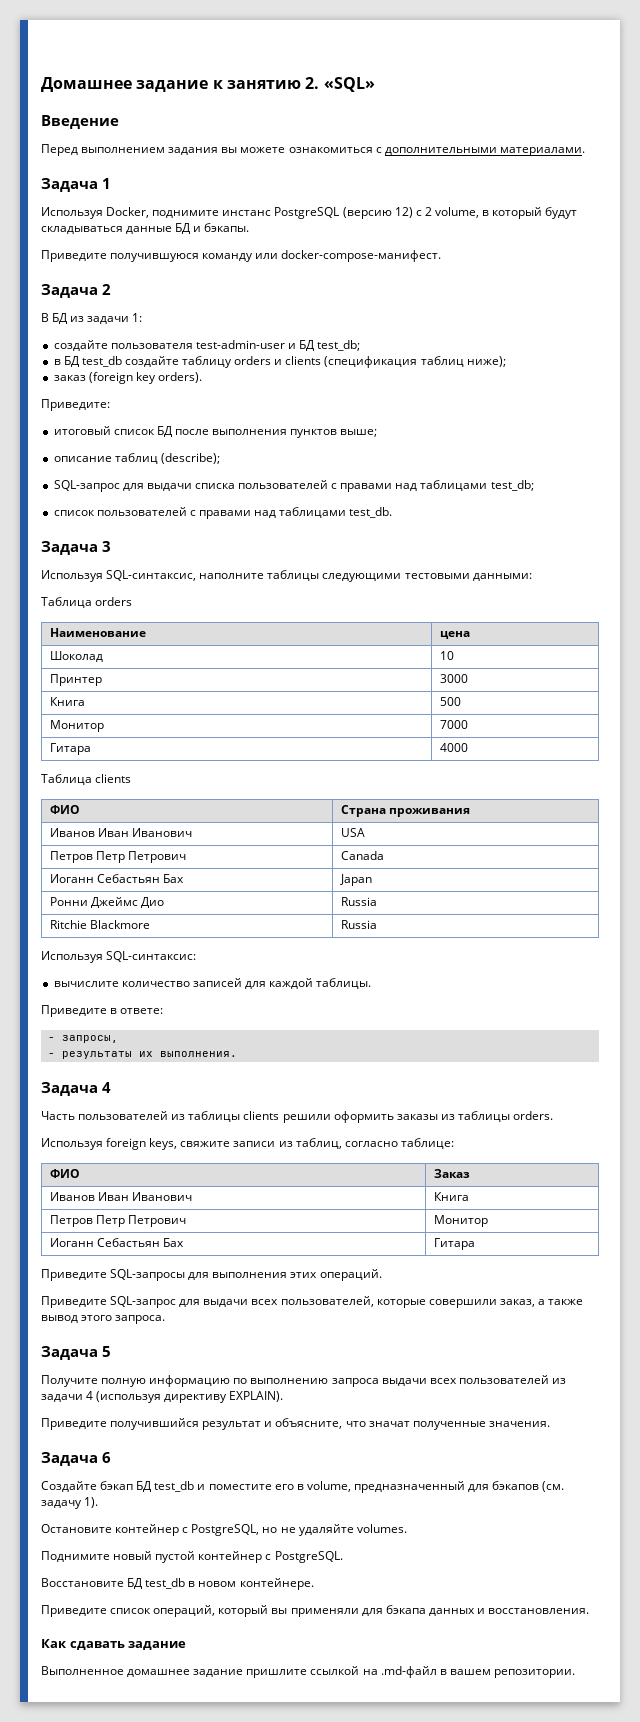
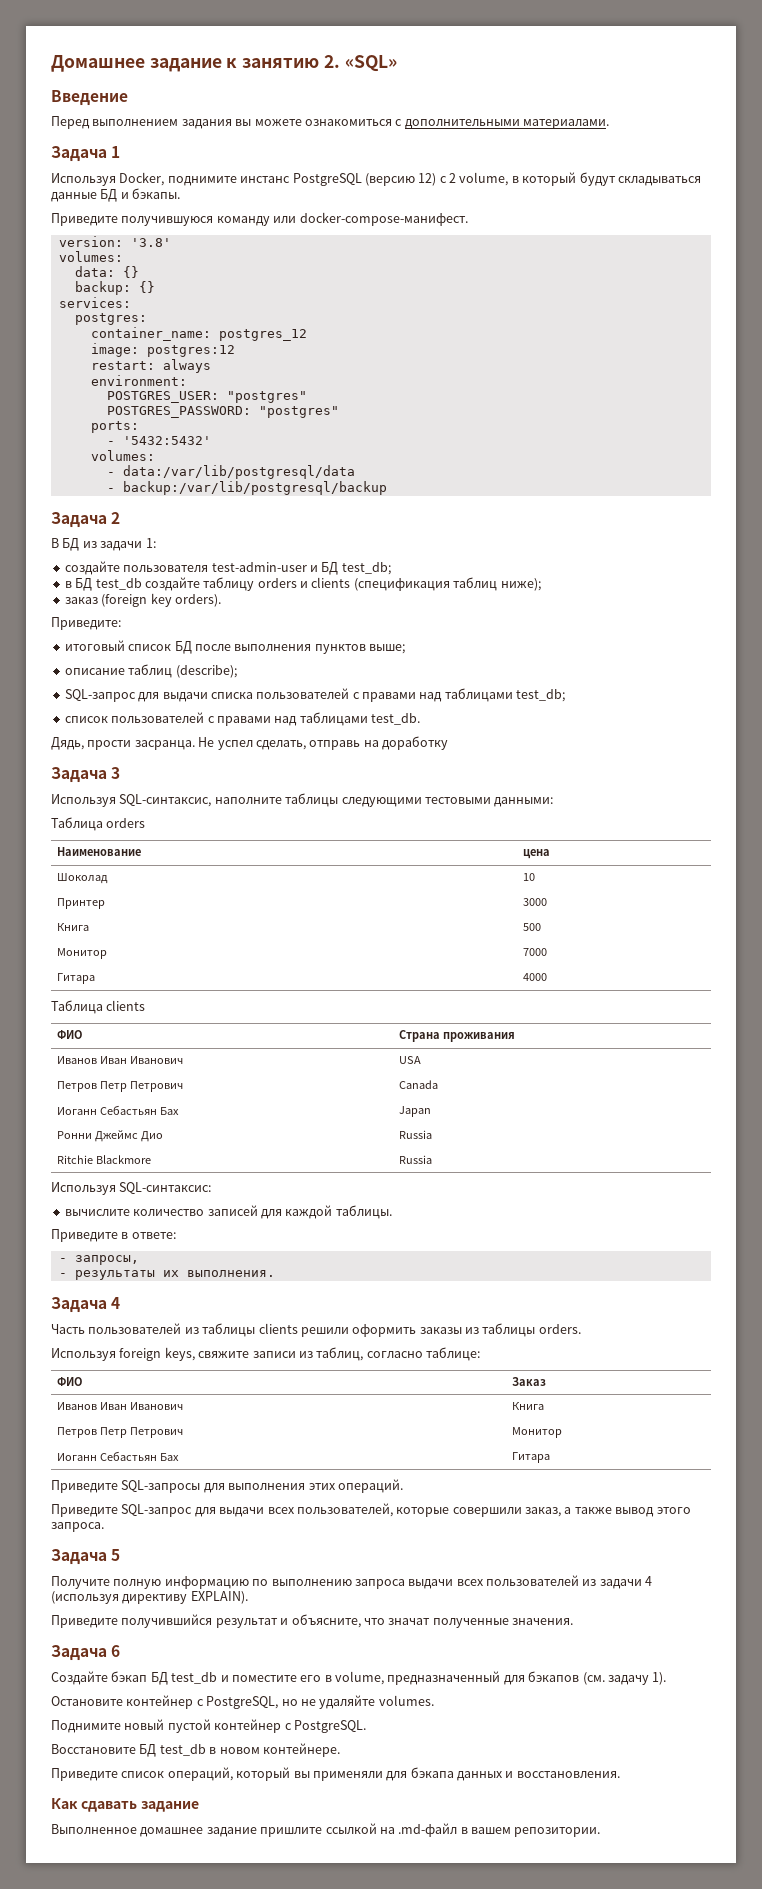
+ version: '3.8'
+ volumes:
+ data: {}
+ backup: {}
+ services:
+ postgres:
+ container_name: postgres_12
+ image: postgres:12
+ restart: always
+ environment:
+ POSTGRES_USER: "postgres"
+ POSTGRES_PASSWORD: "postgres"
+ ports:
+ - '5432:5432'
+ volumes:
+ - data:/var/lib/postgresql/data
+ - backup:/var/lib/postgresql/backup
+ Дядь, прости засранца. Не успел сделать, отправь на доработку

